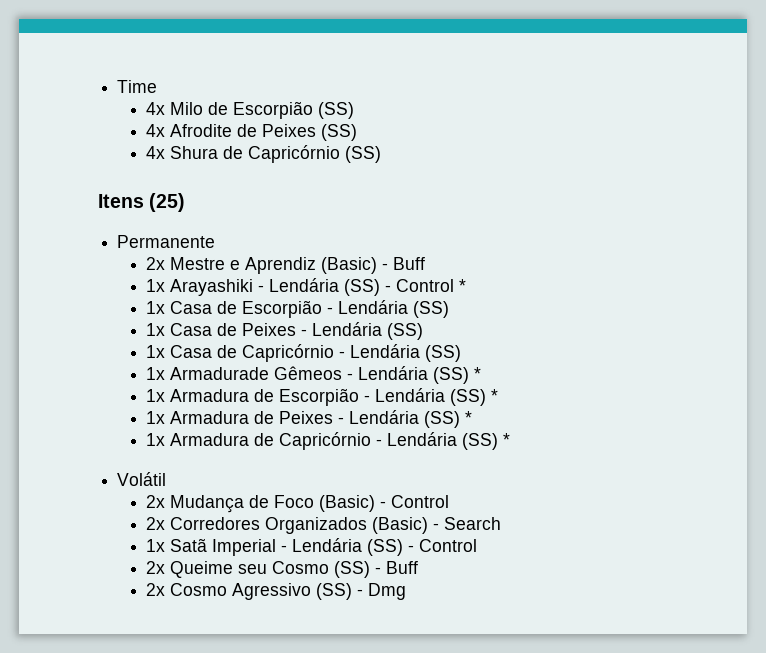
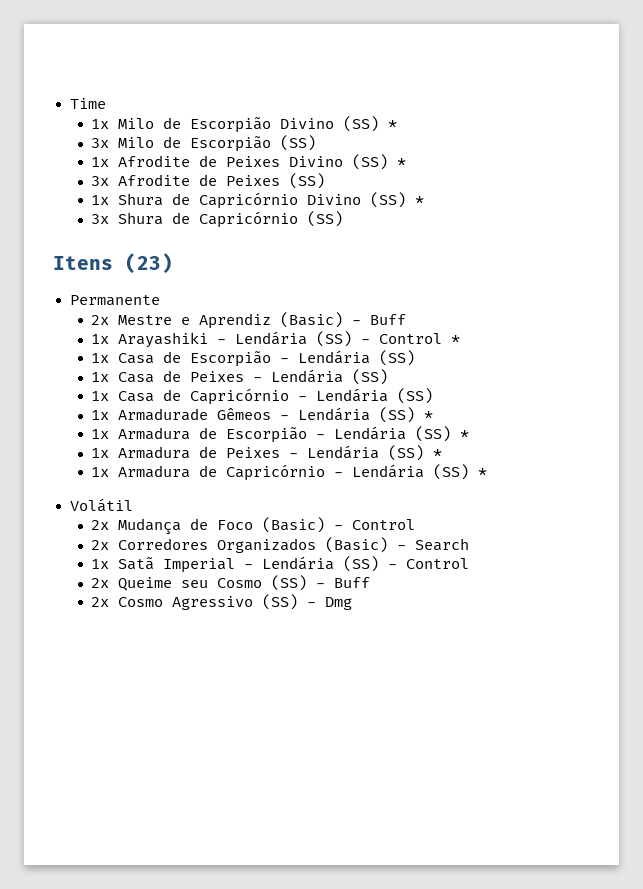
- 4x Milo de Escorpião (SS)
- 4x Afrodite de Peixes (SS)
- 4x Shura de Capricórnio (SS)
+ 1x Milo de Escorpião Divino (SS) *
+ 3x Milo de Escorpião (SS)
+ 1x Afrodite de Peixes Divino (SS) *
+ 3x Afrodite de Peixes (SS)
+ 1x Shura de Capricórnio Divino (SS) *
+ 3x Shura de Capricórnio (SS)
- Itens (25)
+ Itens (23)

